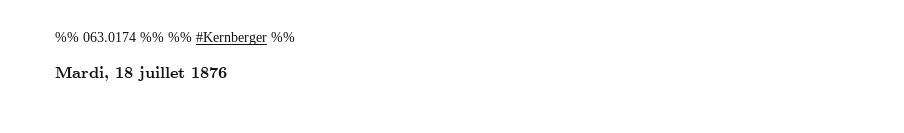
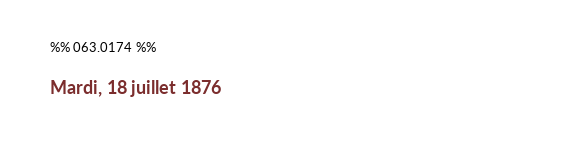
- %% 063.0174 %% %% #Kernberger %%
+ %% 063.0174 %%

